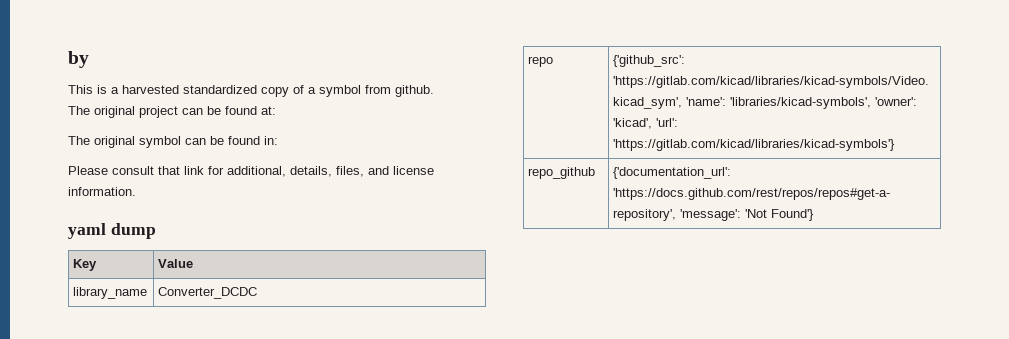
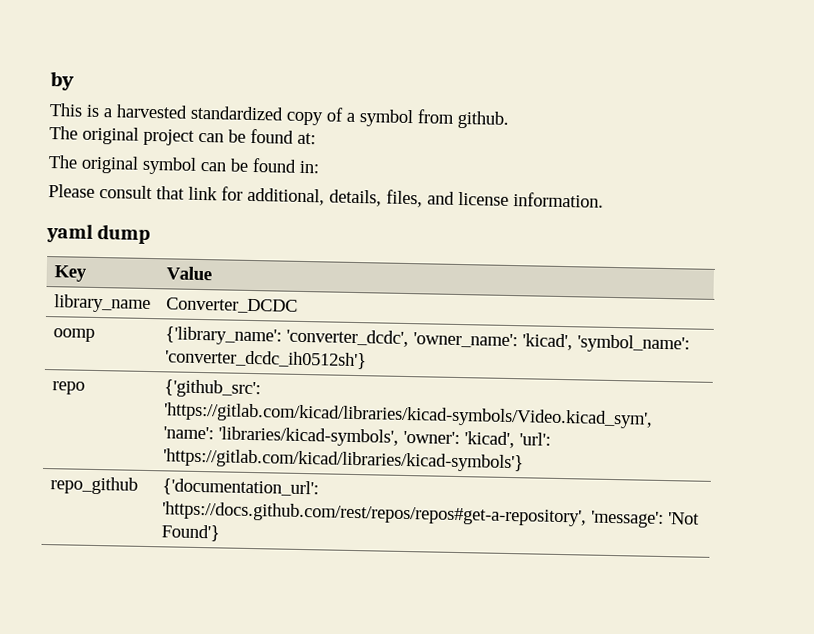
+ oomp | {'library_name': 'converter_dcdc', 'owner_name': 'kicad', 'symbol_name': 'converter_dcdc_ih0512sh'}

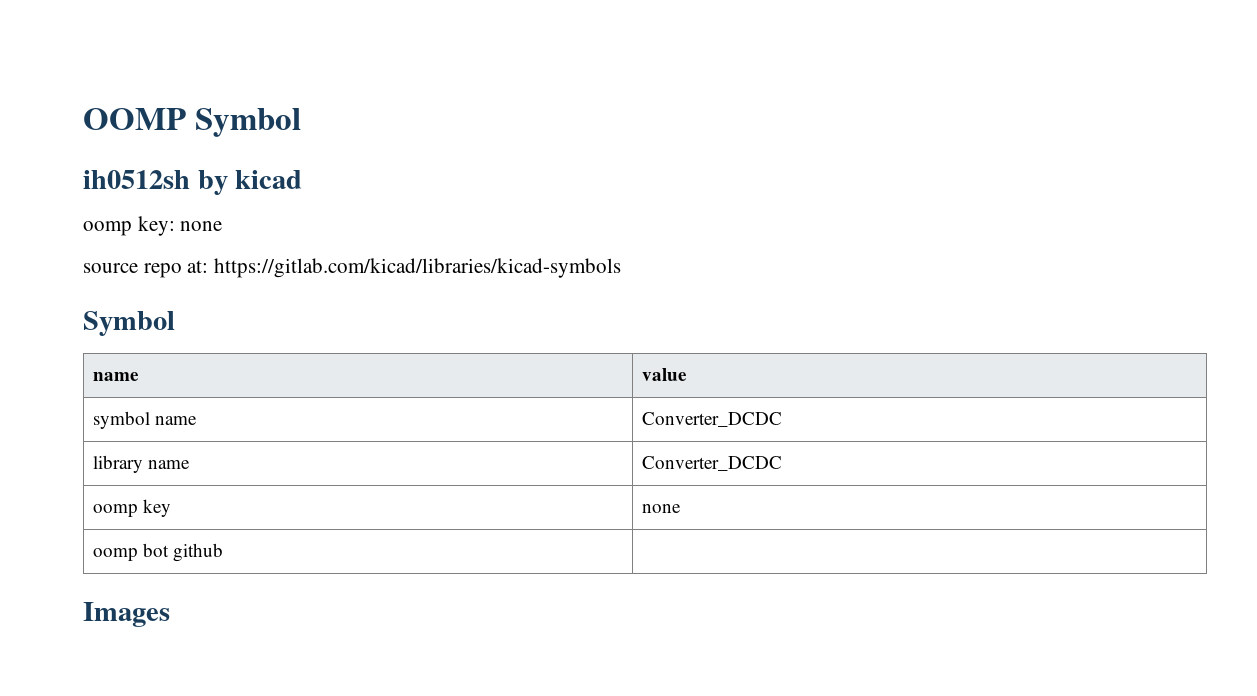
- by
- This is a harvested standardized copy of a symbol from github.
- The original project can be found at:
- The original symbol can be found in:
- Please consult that link for additional, details, files, and license information.
- yaml dump
- Key | Value
- library_name | Converter_DCDC
- oomp | {'library_name': 'converter_dcdc', 'owner_name': 'kicad', 'symbol_name': 'converter_dcdc_ih0512sh'}
- repo | {'github_src': 'https://gitlab.com/kicad/libraries/kicad-symbols/Video.kicad_sym', 'name': 'libraries/kicad-symbols', 'owner': 'kicad', 'url': 'https://gitlab.com/kicad/libraries/kicad-symbols'}
- repo_github | {'documentation_url': 'https://docs.github.com/rest/repos/repos#get-a-repository', 'message': 'Not Found'}
+ OOMP Symbol
+ ih0512sh by kicad
+ oomp key: none
+ source repo at: https://gitlab.com/kicad/libraries/kicad-symbols
+ Symbol
+ name | value
+ symbol name | Converter_DCDC
+ library name | Converter_DCDC
+ oomp key | none
+ oomp bot github |
+ Images

